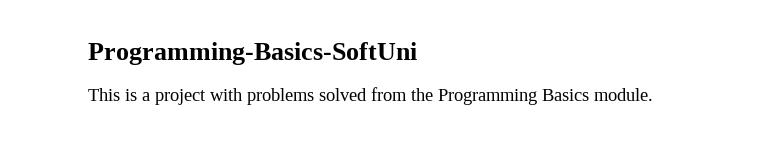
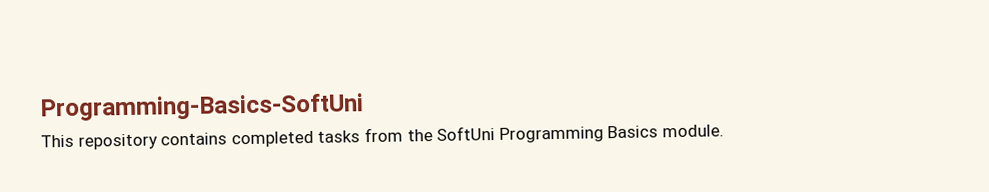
- This is a project with problems solved from the Programming Basics module.
+ This repository contains completed tasks from the SoftUni Programming Basics module.

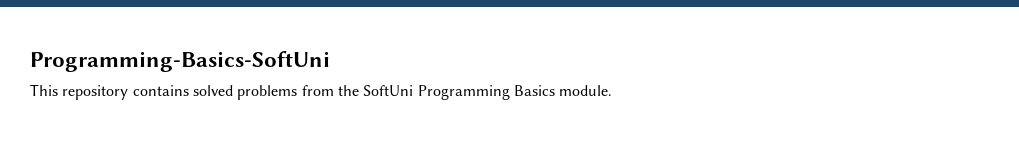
- This repository contains completed tasks from the SoftUni Programming Basics module.
+ This repository contains solved problems from the SoftUni Programming Basics module.

